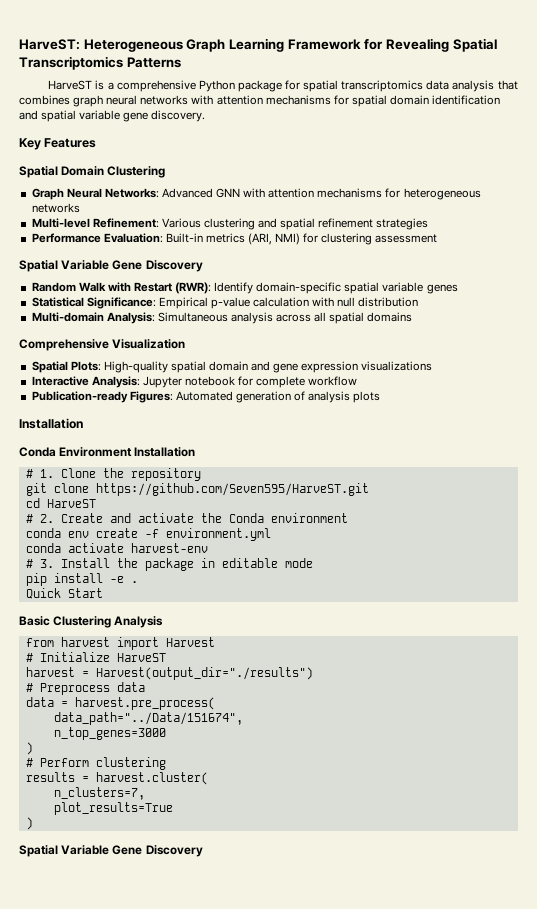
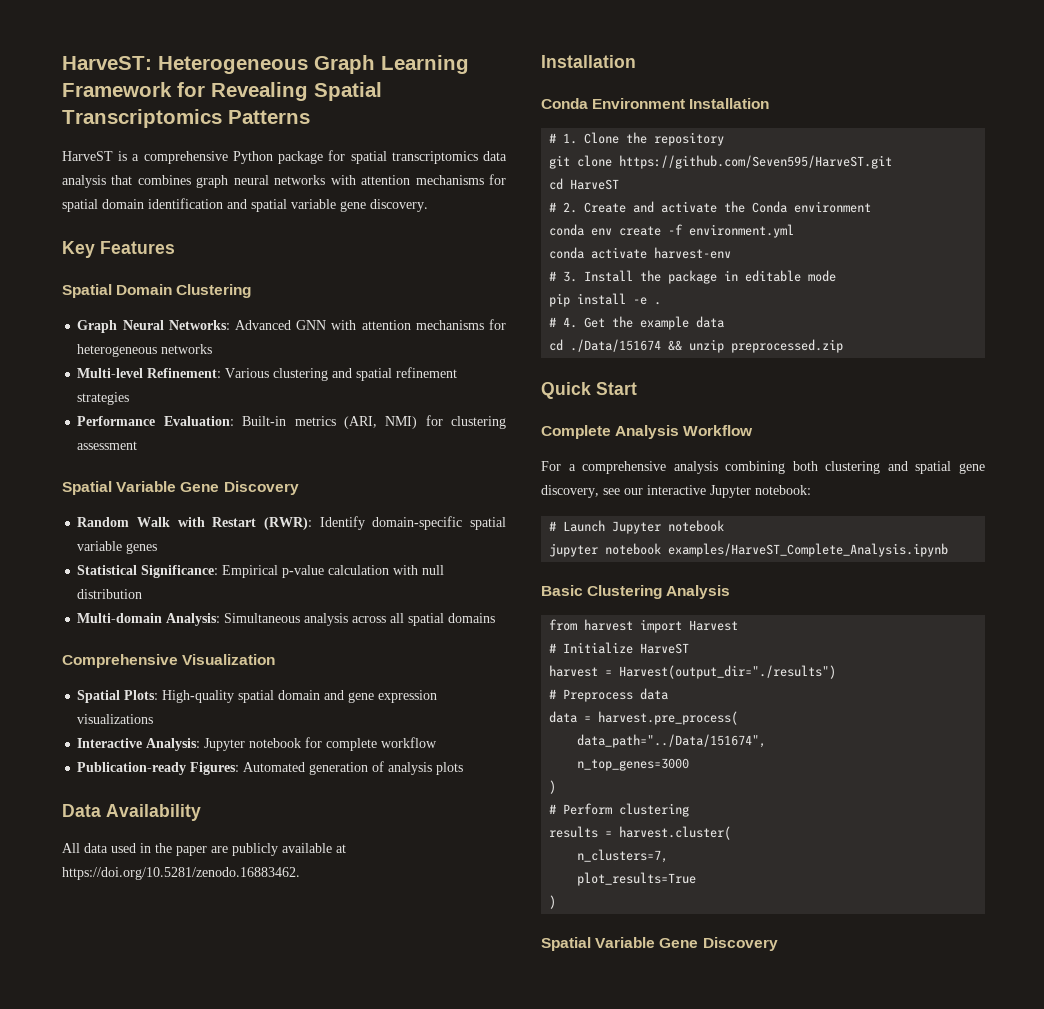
+ Data Availability
+ All data used in the paper are publicly available at https://doi.org/10.5281/zenodo.16883462.
+ # 4. Get the example data
+ cd ./Data/151674 && unzip preprocessed.zip
  Quick Start
+ Complete Analysis Workflow
+ For a comprehensive analysis combining both clustering and spatial gene discovery, see our interactive Jupyter notebook:
+ # Launch Jupyter notebook
+ jupyter notebook examples/HarveST_Complete_Analysis.ipynb

